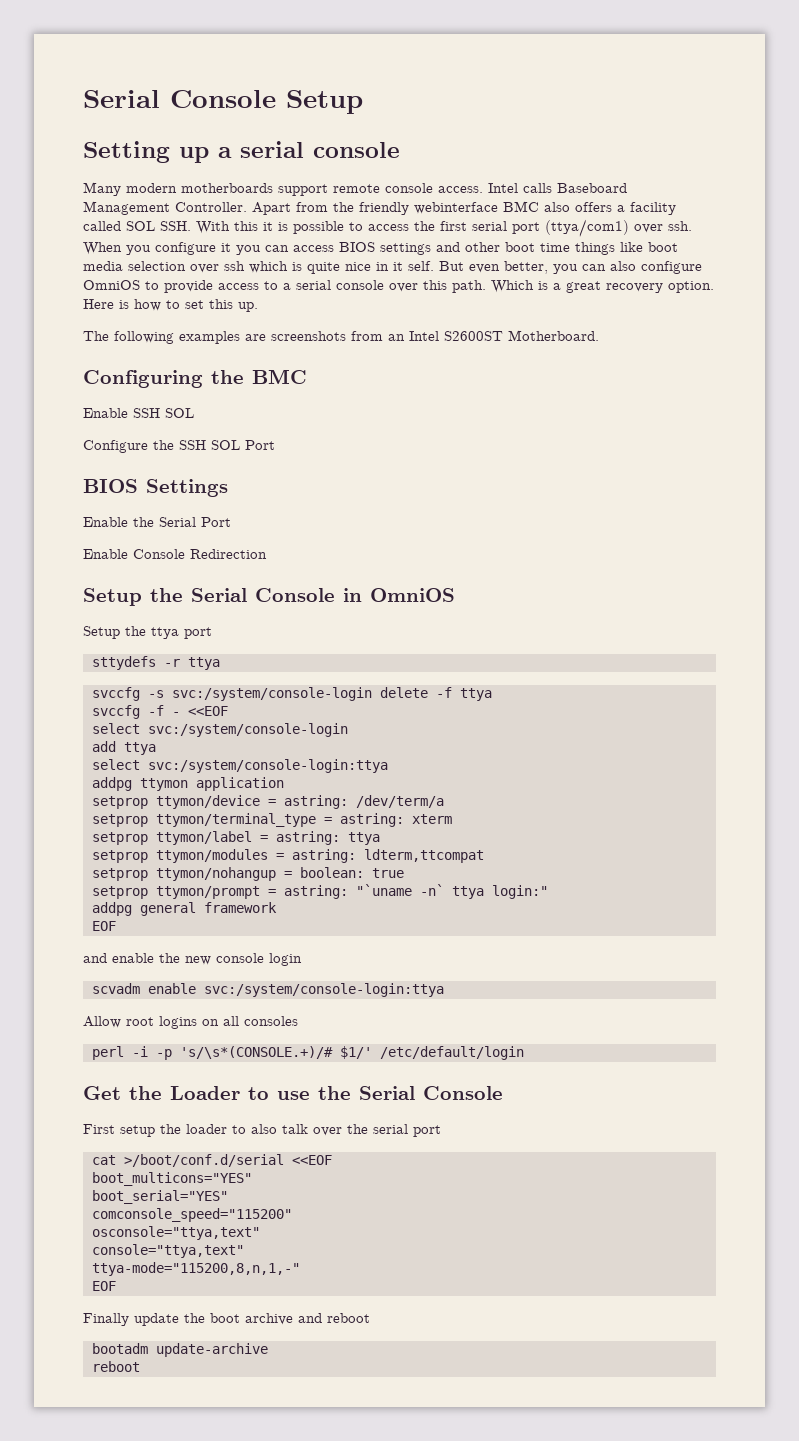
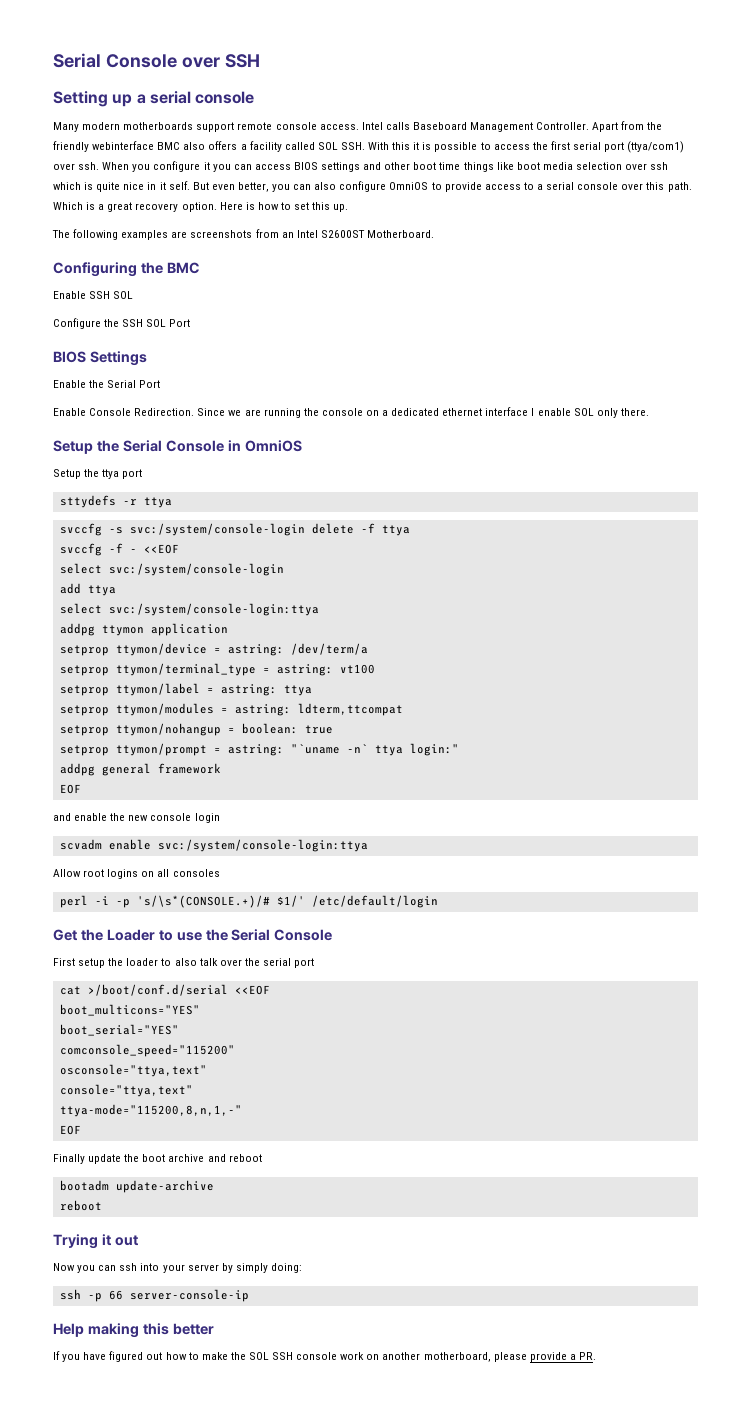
- Serial Console Setup
+ Serial Console over SSH
- Enable Console Redirection
+ Enable Console Redirection. Since we are running the console on a dedicated ethernet interface I enable SOL only there.
- setprop ttymon/terminal_type = astring: xterm
+ setprop ttymon/terminal_type = astring: vt100
+ Trying it out
+ Now you can ssh into your server by simply doing:
+ ssh -p 66 server-console-ip
+ Help making this better
+ If you have figured out how to make the SOL SSH console work on another motherboard, please provide a PR.

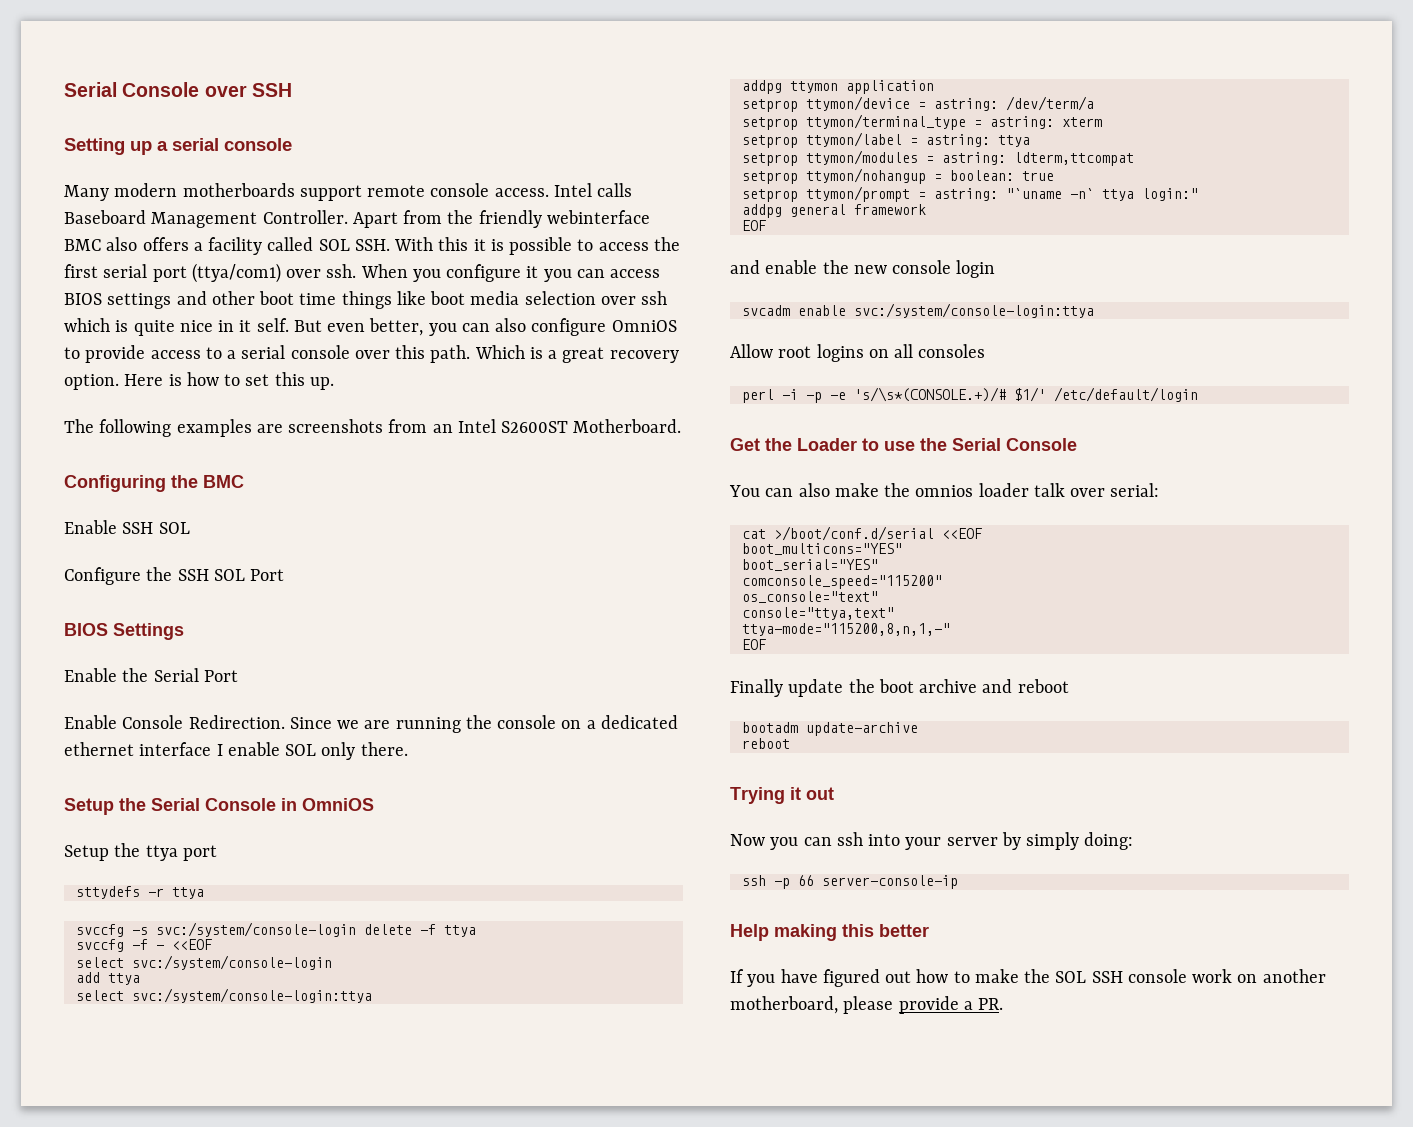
- setprop ttymon/terminal_type = astring: vt100
+ setprop ttymon/terminal_type = astring: xterm
- scvadm enable svc:/system/console-login:ttya
+ svcadm enable svc:/system/console-login:ttya
- perl -i -p 's/\s*(CONSOLE.+)/# $1/' /etc/default/login
+ perl -i -p -e 's/\s*(CONSOLE.+)/# $1/' /etc/default/login
- First setup the loader to also talk over the serial port
+ You can also make the omnios loader talk over serial:
- osconsole="ttya,text"
+ os_console="text"

